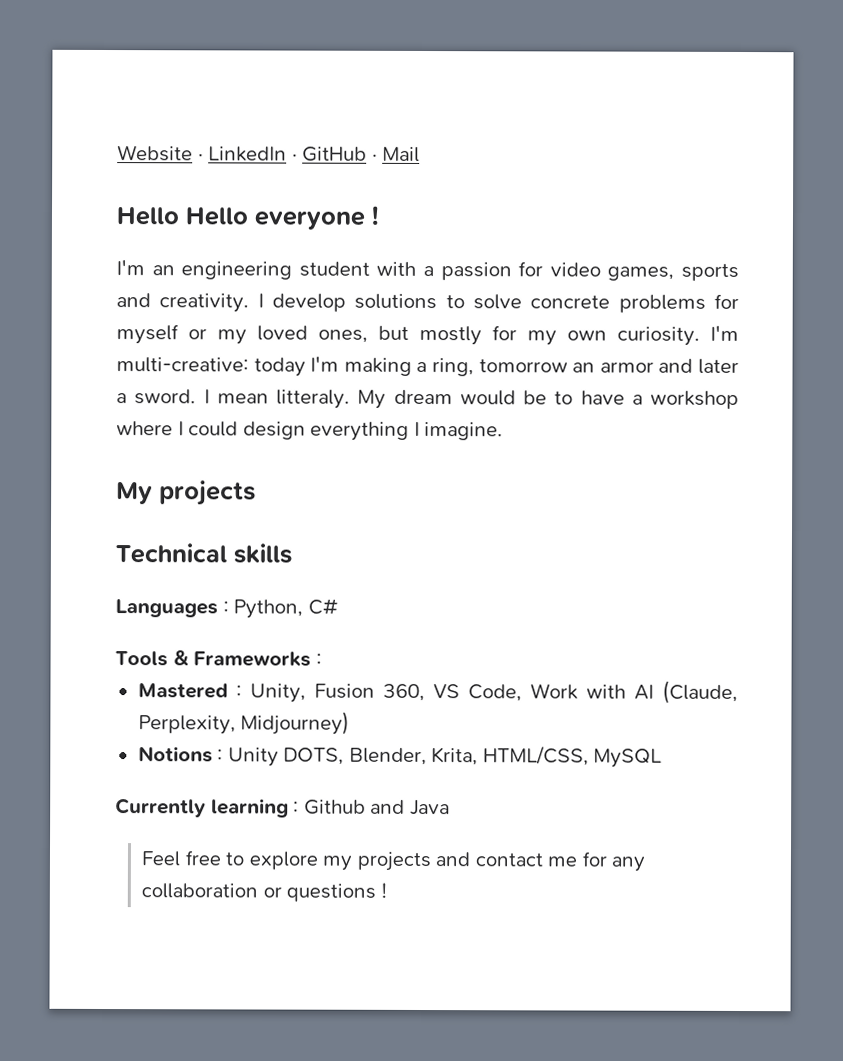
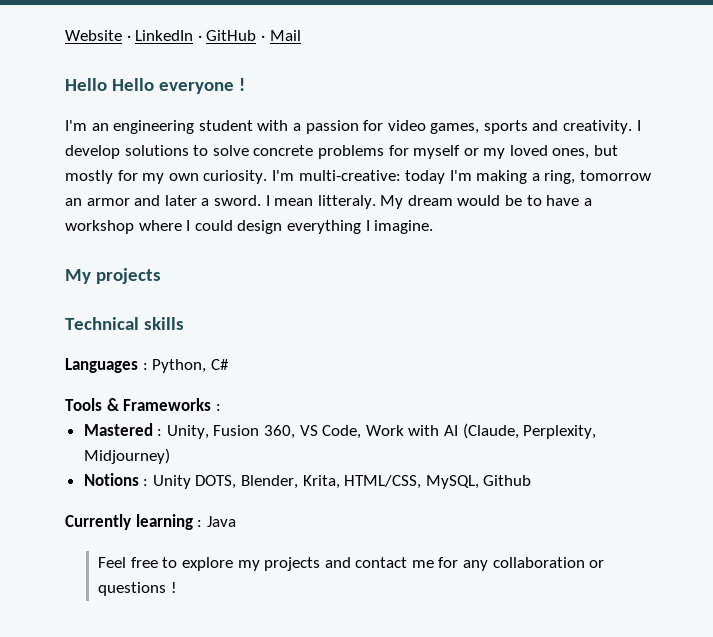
- Notions : Unity DOTS, Blender, Krita, HTML/CSS, MySQL
+ Notions : Unity DOTS, Blender, Krita, HTML/CSS, MySQL, Github
- Currently learning : Github and Java
+ Currently learning : Java

